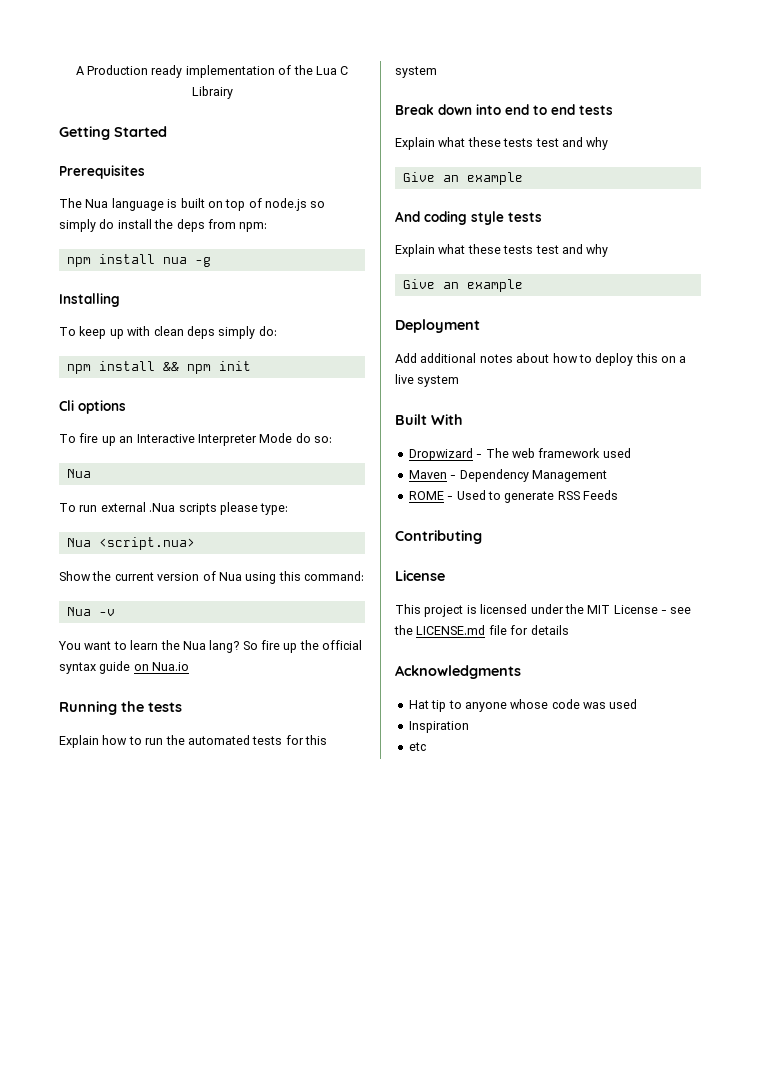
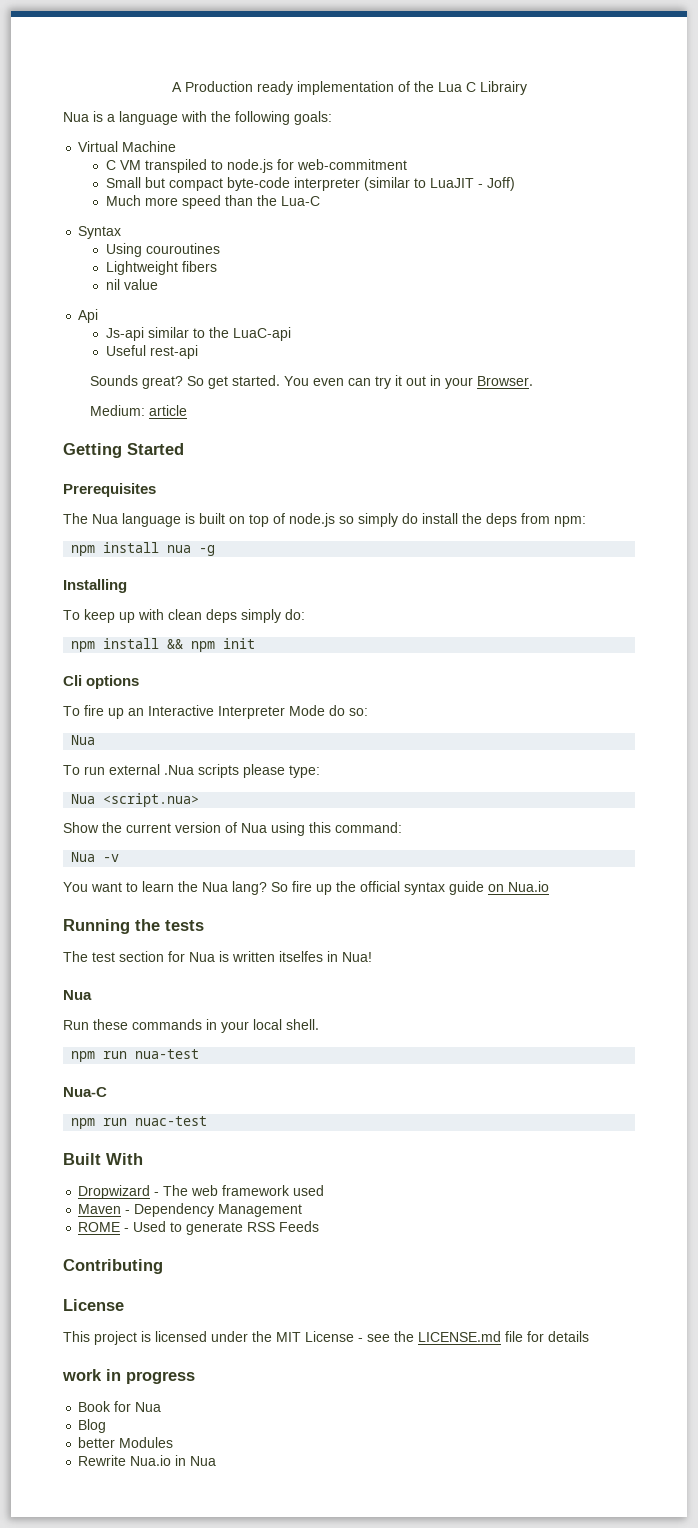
+ Nua is a language with the following goals:
+ Virtual Machine
+ C VM transpiled to node.js for web-commitment
+ Small but compact byte-code interpreter (similar to LuaJIT - Joff)
+ Much more speed than the Lua-C
+ Syntax
+ Using couroutines
+ Lightweight fibers
+ nil value
+ Api
+ Js-api similar to the LuaC-api
+ Useful rest-api
+ Sounds great? So get started. You even can try it out in your Browser.
+ Medium: article
- Explain how to run the automated tests for this system
- Break down into end to end tests
- Explain what these tests test and why
- Give an example
- And coding style tests
- Explain what these tests test and why
- Give an example
- Deployment
- Add additional notes about how to deploy this on a live system
+ The test section for Nua is written itselfes in Nua!
+ Nua
+ Run these commands in your local shell.
+ npm run nua-test
+ Nua-C
+ npm run nuac-test
- Acknowledgments
- Hat tip to anyone whose code was used
- Inspiration
- etc
+ work in progress
+ Book for Nua
+ Blog
+ better Modules
+ Rewrite Nua.io in Nua

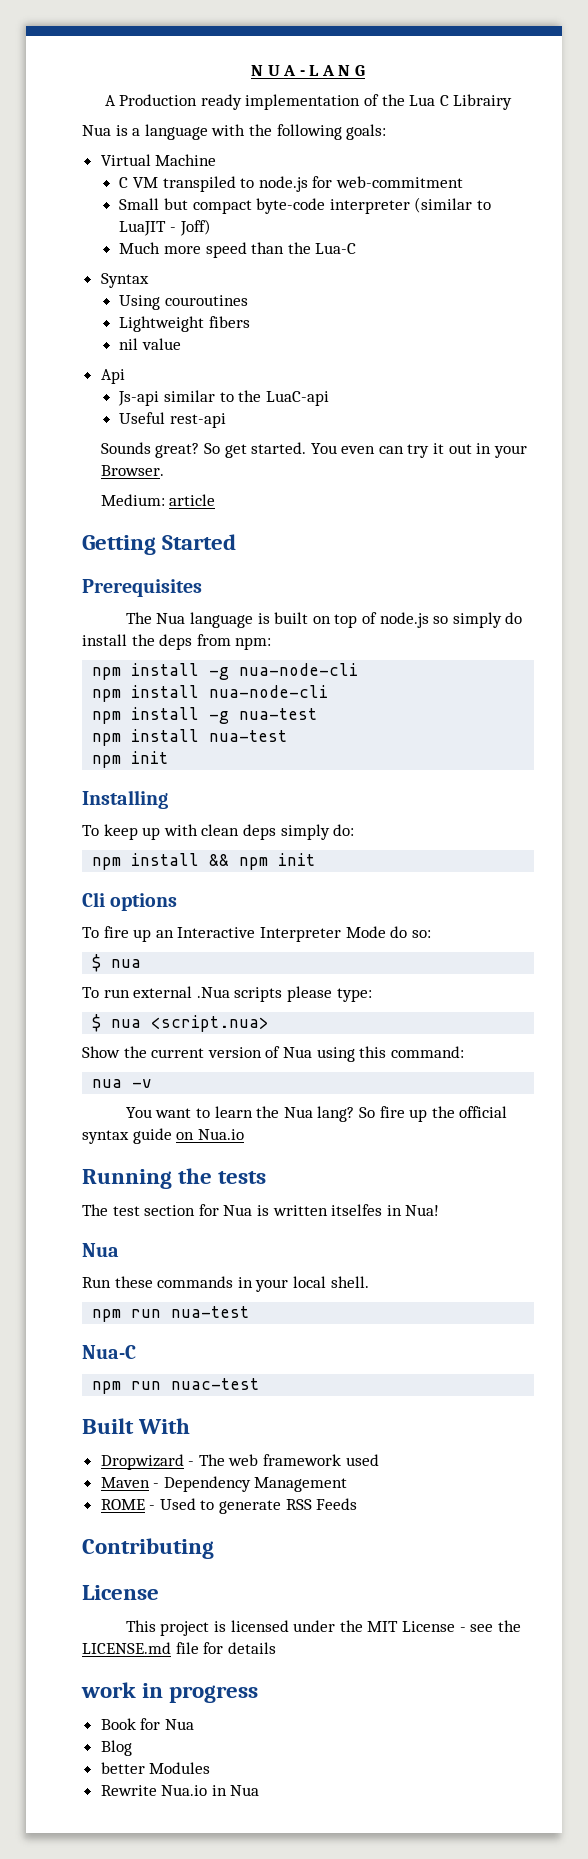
+ N U A - L A N G
- npm install nua -g
+ npm install -g nua-node-cli
+ npm install nua-node-cli
+ npm install -g nua-test
+ npm install nua-test
+ npm init
  To fire up an Interactive Interpreter Mode do so:
- Nua
+ $ nua
- Nua <script.nua>
+ $ nua <script.nua>
- Nua -v
+ nua -v

